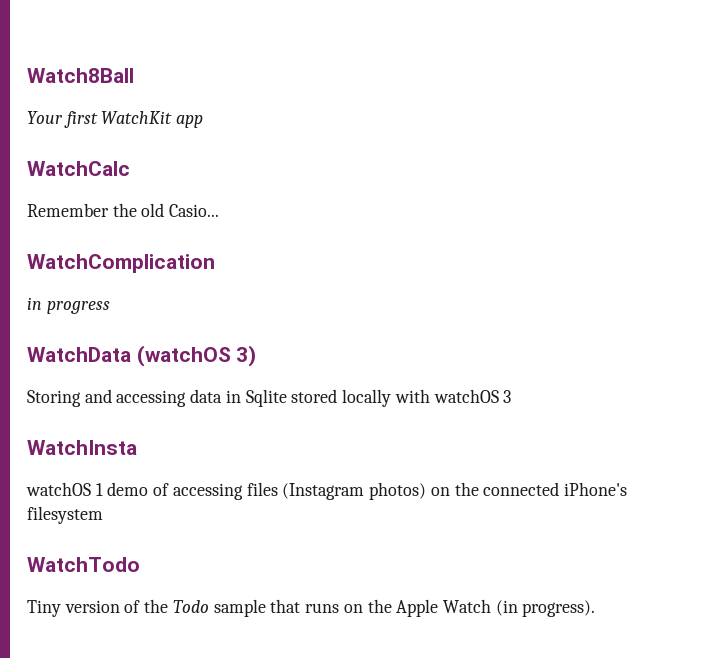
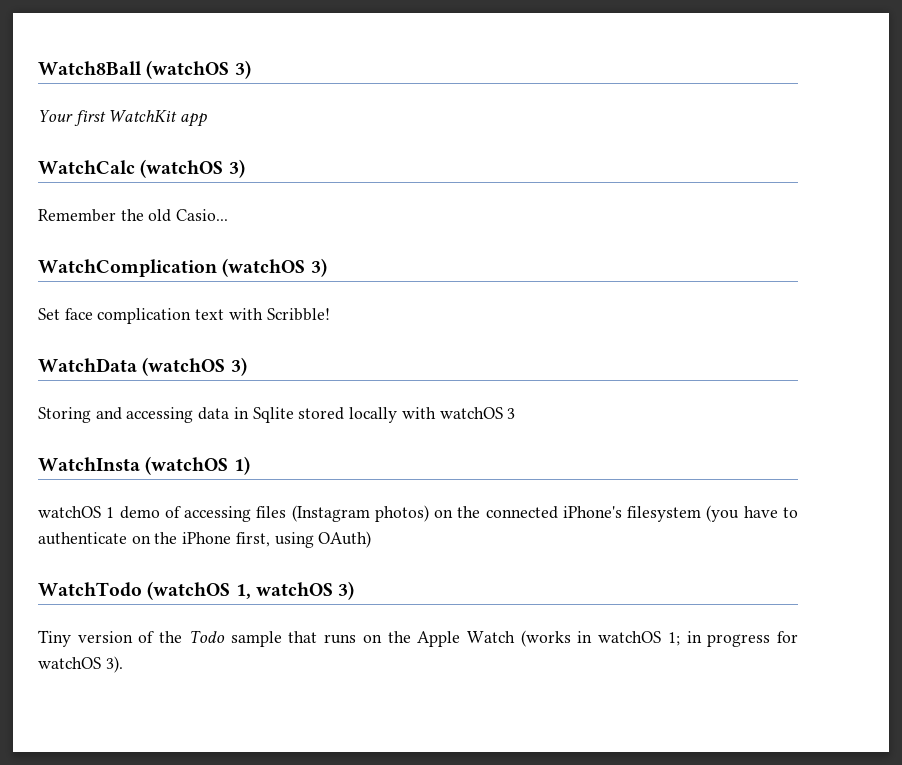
- Watch8Ball
+ Watch8Ball (watchOS 3)
- WatchCalc
+ WatchCalc (watchOS 3)
- WatchComplication
- in progress
+ WatchComplication (watchOS 3)
+ Set face complication text with Scribble!
- WatchInsta
+ WatchInsta (watchOS 1)
- watchOS 1 demo of accessing files (Instagram photos) on the connected iPhone's filesystem
- WatchTodo
+ watchOS 1 demo of accessing files (Instagram photos) on the connected iPhone's filesystem (you have to authenticate on the iPhone first, using OAuth)
+ WatchTodo (watchOS 1, watchOS 3)
- Tiny version of the Todo sample that runs on the Apple Watch (in progress).
+ Tiny version of the Todo sample that runs on the Apple Watch (works in watchOS 1; in progress for watchOS 3).

